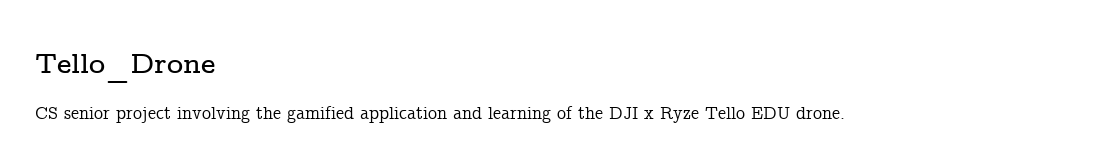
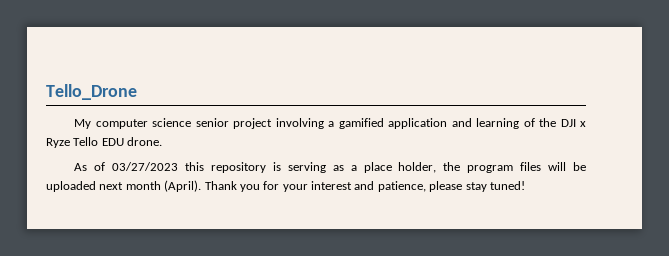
- CS senior project involving the gamified application and learning of the DJI x Ryze Tello EDU drone.
+ My computer science senior project involving a gamified application and learning of the DJI x Ryze Tello EDU drone.
+ As of 03/27/2023 this repository is serving as a place holder, the program files will be uploaded next month (April). Thank you for your interest and patience, please stay tuned!

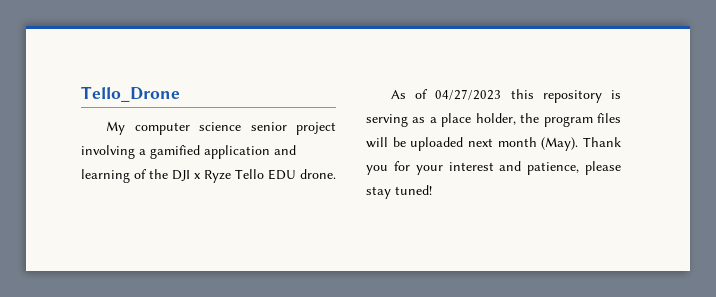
- As of 03/27/2023 this repository is serving as a place holder, the program files will be uploaded next month (April).
+ As of 04/27/2023 this repository is serving as a place holder, the program files will be uploaded next month (May).

